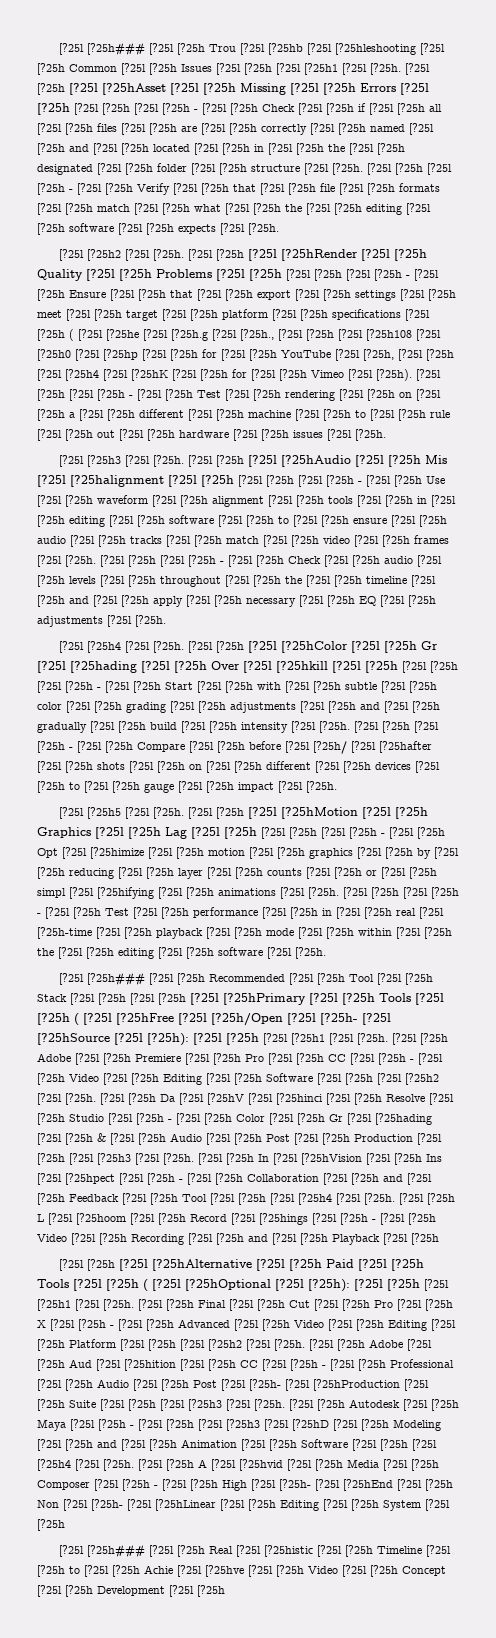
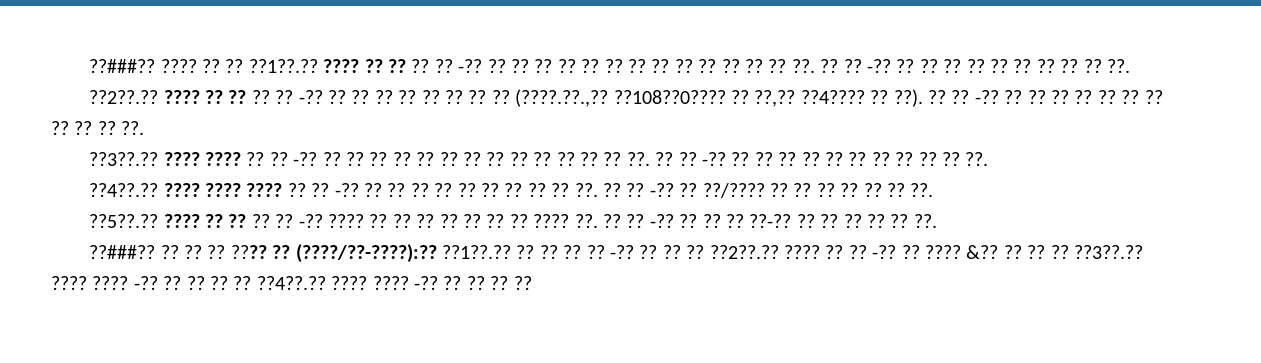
- [?25l [?25h### [?25l [?25h Trou [?25l [?25hb [?25l [?25hleshooting [?25l [?25h Common [?25l [?25h Issues [?25l [?25h [?25l [?25h1 [?25l [?25h. [?25l [?25h [?25l [?25hAsset [?25l [?25h Missing [?25l [?25h Errors [?25l [?25h [?25l [?25h [?25l [?25h - [?25l [?25h Check [?25l [?25h if [?25l [?25h all [?25l [?25h files [?25l [?25h are [?25l [?25h correctly [?25l [?25h named [?25l [?25h and [?25l [?25h located [?25l [?25h in [?25l [?25h the [?25l [?25h designated [?25l [?25h folder [?25l [?25h structure [?25l [?25h. [?25l [?25h [?25l [?25h - [?25l [?25h Verify [?25l [?25h that [?25l [?25h file [?25l [?25h formats [?25l [?25h match [?25l [?25h what [?25l [?25h the [?25l [?25h editing [?25l [?25h software [?25l [?25h expects [?25l [?25h.
- [?25l [?25h2 [?25l [?25h. [?25l [?25h [?25l [?25hRender [?25l [?25h Quality [?25l [?25h Problems [?25l [?25h [?25l [?25h [?25l [?25h - [?25l [?25h Ensure [?25l [?25h that [?25l [?25h export [?25l [?25h settings [?25l [?25h meet [?25l [?25h target [?25l [?25h platform [?25l [?25h specifications [?25l [?25h ( [?25l [?25he [?25l [?25h.g [?25l [?25h., [?25l [?25h [?25l [?25h108 [?25l [?25h0 [?25l [?25hp [?25l [?25h for [?25l [?25h YouTube [?25l [?25h, [?25l [?25h [?25l [?25h4 [?25l [?25hK [?25l [?25h for [?25l [?25h Vimeo [?25l [?25h). [?25l [?25h [?25l [?25h - [?25l [?25h Test [?25l [?25h rendering [?25l [?25h on [?25l [?25h a [?25l [?25h different [?25l [?25h machine [?25l [?25h to [?25l [?25h rule [?25l [?25h out [?25l [?25h hardware [?25l [?25h issues [?25l [?25h.
- [?25l [?25h3 [?25l [?25h. [?25l [?25h [?25l [?25hAudio [?25l [?25h Mis [?25l [?25halignment [?25l [?25h [?25l [?25h [?25l [?25h - [?25l [?25h Use [?25l [?25h waveform [?25l [?25h alignment [?25l [?25h tools [?25l [?25h in [?25l [?25h editing [?25l [?25h software [?25l [?25h to [?25l [?25h ensure [?25l [?25h audio [?25l [?25h tracks [?25l [?25h match [?25l [?25h video [?25l [?25h frames [?25l [?25h. [?25l [?25h [?25l [?25h - [?25l [?25h Check [?25l [?25h audio [?25l [?25h levels [?25l [?25h throughout [?25l [?25h the [?25l [?25h timeline [?25l [?25h and [?25l [?25h apply [?25l [?25h necessary [?25l [?25h EQ [?25l [?25h adjustments [?25l [?25h.
- [?25l [?25h4 [?25l [?25h. [?25l [?25h [?25l [?25hColor [?25l [?25h Gr [?25l [?25hading [?25l [?25h Over [?25l [?25hkill [?25l [?25h [?25l [?25h [?25l [?25h - [?25l [?25h Start [?25l [?25h with [?25l [?25h subtle [?25l [?25h color [?25l [?25h grading [?25l [?25h adjustments [?25l [?25h and [?25l [?25h gradually [?25l [?25h build [?25l [?25h intensity [?25l [?25h. [?25l [?25h [?25l [?25h - [?25l [?25h Compare [?25l [?25h before [?25l [?25h/ [?25l [?25hafter [?25l [?25h shots [?25l [?25h on [?25l [?25h different [?25l [?25h devices [?25l [?25h to [?25l [?25h gauge [?25l [?25h impact [?25l [?25h.
- [?25l [?25h5 [?25l [?25h. [?25l [?25h [?25l [?25hMotion [?25l [?25h Graphics [?25l [?25h Lag [?25l [?25h [?25l [?25h [?25l [?25h - [?25l [?25h Opt [?25l [?25himize [?25l [?25h motion [?25l [?25h graphics [?25l [?25h by [?25l [?25h reducing [?25l [?25h layer [?25l [?25h counts [?25l [?25h or [?25l [?25h simpl [?25l [?25hifying [?25l [?25h animations [?25l [?25h. [?25l [?25h [?25l [?25h - [?25l [?25h Test [?25l [?25h performance [?25l [?25h in [?25l [?25h real [?25l [?25h-time [?25l [?25h playback [?25l [?25h mode [?25l [?25h within [?25l [?25h the [?25l [?25h editing [?25l [?25h software [?25l [?25h.
- [?25l [?25h### [?25l [?25h Recommended [?25l [?25h Tool [?25l [?25h Stack [?25l [?25h [?25l [?25h [?25l [?25hPrimary [?25l [?25h Tools [?25l [?25h ( [?25l [?25hFree [?25l [?25h/Open [?25l [?25h- [?25l [?25hSource [?25l [?25h): [?25l [?25h [?25l [?25h1 [?25l [?25h. [?25l [?25h Adobe [?25l [?25h Premiere [?25l [?25h Pro [?25l [?25h CC [?25l [?25h - [?25l [?25h Video [?25l [?25h Editing [?25l [?25h Software [?25l [?25h [?25l [?25h2 [?25l [?25h. [?25l [?25h Da [?25l [?25hV [?25l [?25hinci [?25l [?25h Resolve [?25l [?25h Studio [?25l [?25h - [?25l [?25h Color [?25l [?25h Gr [?25l [?25hading [?25l [?25h & [?25l [?25h Audio [?25l [?25h Post [?25l [?25h Production [?25l [?25h [?25l [?25h3 [?25l [?25h. [?25l [?25h In [?25l [?25hVision [?25l [?25h Ins [?25l [?25hpect [?25l [?25h - [?25l [?25h Collaboration [?25l [?25h and [?25l [?25h Feedback [?25l [?25h Tool [?25l [?25h [?25l [?25h4 [?25l [?25h. [?25l [?25h L [?25l [?25hoom [?25l [?25h Record [?25l [?25hings [?25l [?25h - [?25l [?25h Video [?25l [?25h Recording [?25l [?25h and [?25l [?25h Playback [?25l [?25h
- [?25l [?25h [?25l [?25hAlternative [?25l [?25h Paid [?25l [?25h Tools [?25l [?25h ( [?25l [?25hOptional [?25l [?25h): [?25l [?25h [?25l [?25h1 [?25l [?25h. [?25l [?25h Final [?25l [?25h Cut [?25l [?25h Pro [?25l [?25h X [?25l [?25h - [?25l [?25h Advanced [?25l [?25h Video [?25l [?25h Editing [?25l [?25h Platform [?25l [?25h [?25l [?25h2 [?25l [?25h. [?25l [?25h Adobe [?25l [?25h Aud [?25l [?25hition [?25l [?25h CC [?25l [?25h - [?25l [?25h Professional [?25l [?25h Audio [?25l [?25h Post [?25l [?25h- [?25l [?25hProduction [?25l [?25h Suite [?25l [?25h [?25l [?25h3 [?25l [?25h. [?25l [?25h Autodesk [?25l [?25h Maya [?25l [?25h - [?25l [?25h [?25l [?25h3 [?25l [?25hD [?25l [?25h Modeling [?25l [?25h and [?25l [?25h Animation [?25l [?25h Software [?25l [?25h [?25l [?25h4 [?25l [?25h. [?25l [?25h A [?25l [?25hvid [?25l [?25h Media [?25l [?25h Composer [?25l [?25h - [?25l [?25h High [?25l [?25h- [?25l [?25hEnd [?25l [?25h Non [?25l [?25h- [?25l [?25hLinear [?25l [?25h Editing [?25l [?25h System [?25l [?25h
- [?25l [?25h### [?25l [?25h Real [?25l [?25histic [?25l [?25h Timeline [?25l [?25h to [?25l [?25h Achie [?25l [?25hve [?25l [?25h Video [?25l [?25h Concept [?25l [?25h Development [?25l [?25h
+ ??###?? ???? ?? ?? ??1??.?? ???? ?? ?? ?? ?? -?? ?? ?? ?? ?? ?? ?? ?? ?? ?? ?? ?? ?? ?? ??. ?? ?? -?? ?? ?? ?? ?? ?? ?? ?? ?? ?? ??.
+ ??2??.?? ???? ?? ?? ?? ?? -?? ?? ?? ?? ?? ?? ?? ?? ?? (????.??.,?? ??108??0???? ?? ??,?? ??4???? ?? ??). ?? ?? -?? ?? ?? ?? ?? ?? ?? ?? ?? ?? ?? ??.
+ ??3??.?? ???? ???? ?? ?? -?? ?? ?? ?? ?? ?? ?? ?? ?? ?? ?? ?? ?? ?? ??. ?? ?? -?? ?? ?? ?? ?? ?? ?? ?? ?? ?? ?? ??.
+ ??4??.?? ???? ???? ???? ?? ?? -?? ?? ?? ?? ?? ?? ?? ?? ?? ?? ??. ?? ?? -?? ?? ??/???? ?? ?? ?? ?? ?? ?? ??.
+ ??5??.?? ???? ?? ?? ?? ?? -?? ???? ?? ?? ?? ?? ?? ?? ?? ???? ??. ?? ?? -?? ?? ?? ?? ??-?? ?? ?? ?? ?? ?? ??.
+ ??###?? ?? ?? ?? ???? ?? (????/??-????):?? ??1??.?? ?? ?? ?? ?? -?? ?? ?? ?? ??2??.?? ???? ?? ?? -?? ?? ???? &?? ?? ?? ?? ??3??.?? ???? ???? -?? ?? ?? ?? ?? ??4??.?? ???? ???? -?? ?? ?? ?? ??

